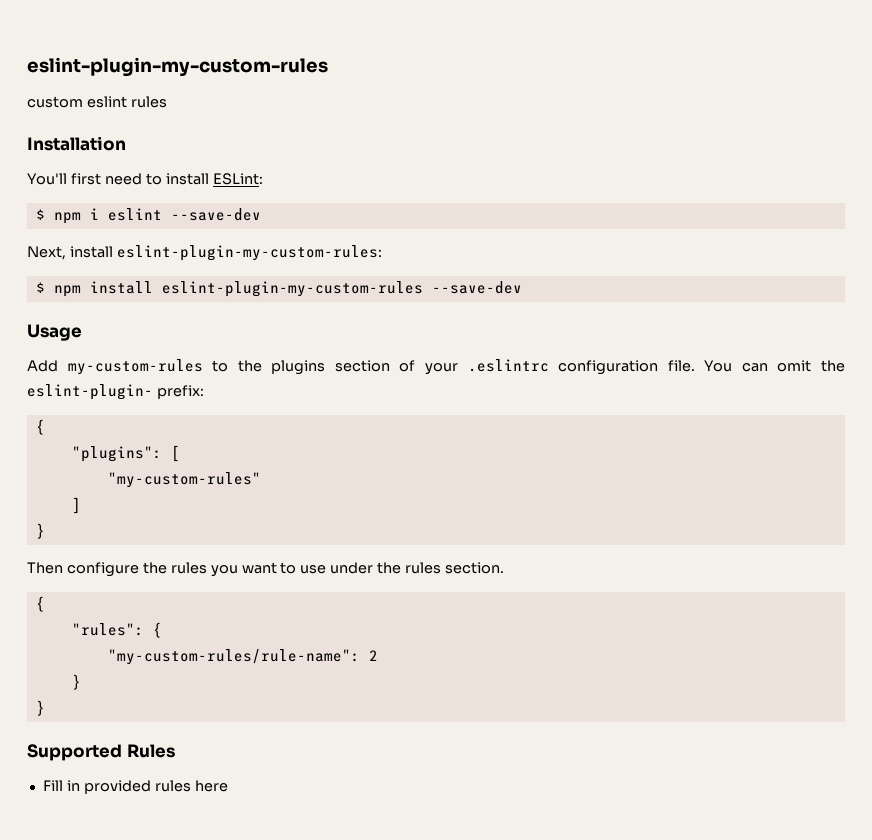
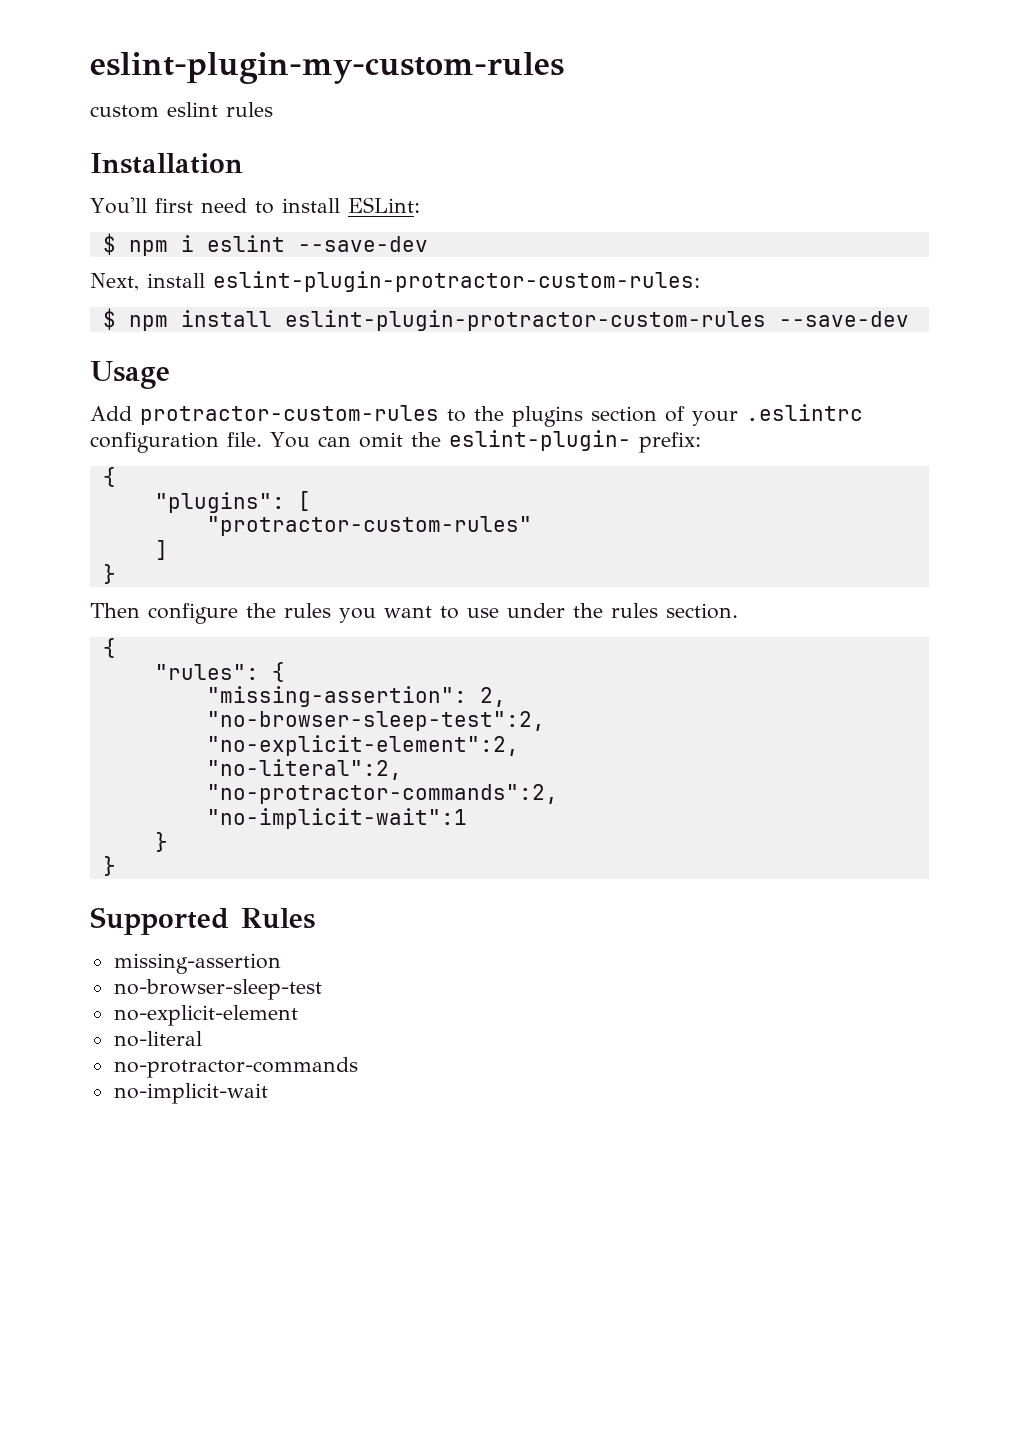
- Next, install eslint-plugin-my-custom-rules:
+ Next, install eslint-plugin-protractor-custom-rules:
- $ npm install eslint-plugin-my-custom-rules --save-dev
+ $ npm install eslint-plugin-protractor-custom-rules --save-dev
- Add my-custom-rules to the plugins section of your .eslintrc configuration file.
+ Add protractor-custom-rules to the plugins section of your .eslintrc configuration file.
- "my-custom-rules"
+ "protractor-custom-rules"
- "my-custom-rules/rule-name": 2
+ "missing-assertion": 2,
+ "no-browser-sleep-test":2,
+ "no-explicit-element":2,
+ "no-literal":2,
+ "no-protractor-commands":2,
+ "no-implicit-wait":1
  }
  }
  Supported Rules
- Fill in provided rules here
+ missing-assertion
+ no-browser-sleep-test
+ no-explicit-element
+ no-literal
+ no-protractor-commands
+ no-implicit-wait

